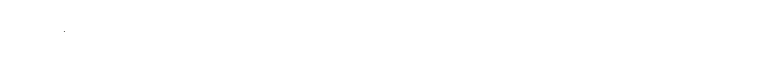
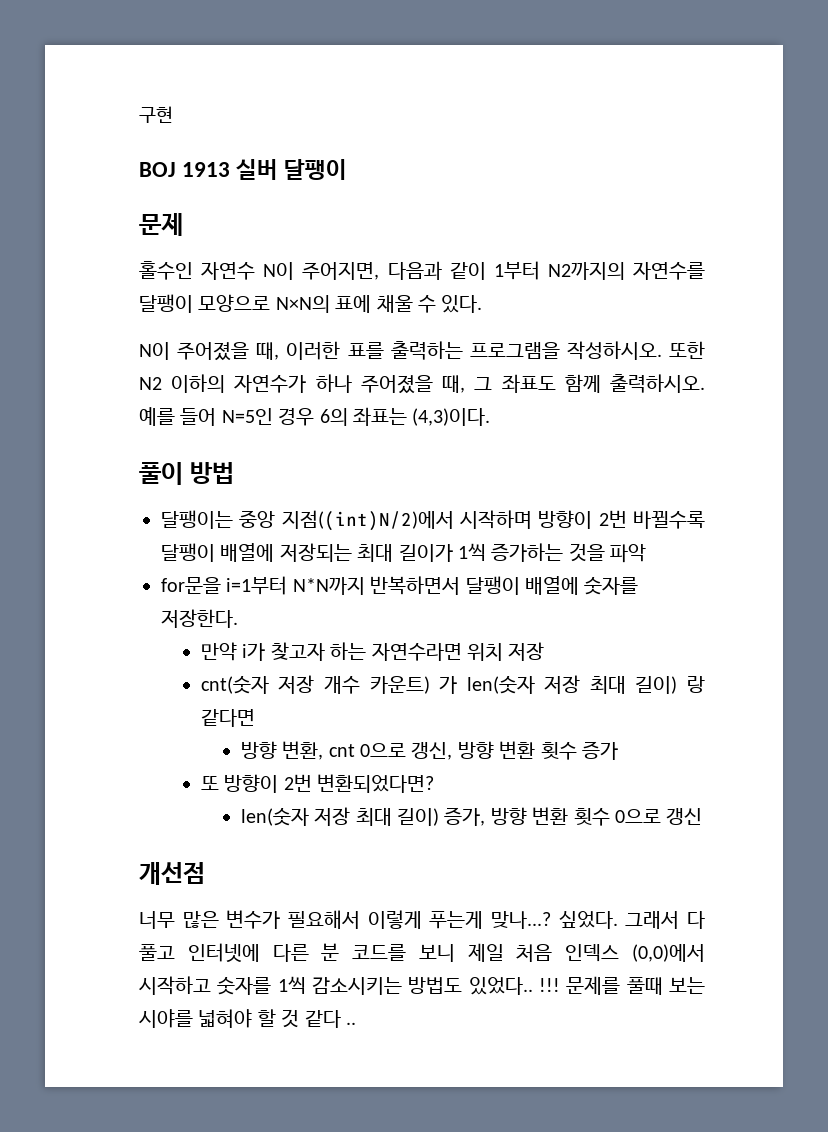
- .
+ 구현
+ BOJ 1913 실버 달팽이
+ 문제
+ 홀수인 자연수 N이 주어지면, 다음과 같이 1부터 N2까지의 자연수를 달팽이 모양으로 N×N의 표에 채울 수 있다.
+ N이 주어졌을 때, 이러한 표를 출력하는 프로그램을 작성하시오. 또한 N2 이하의 자연수가 하나 주어졌을 때, 그 좌표도 함께 출력하시오. 예를 들어 N=5인 경우 6의 좌표는 (4,3)이다.
+ 풀이 방법
+ 달팽이는 중앙 지점((int)N/2)에서 시작하며 방향이 2번 바뀔수록 달팽이 배열에 저장되는 최대 길이가 1씩 증가하는 것을 파악
+ for문을 i=1부터 N*N까지 반복하면서 달팽이 배열에 숫자를 저장한다.
+ 만약 i가 찾고자 하는 자연수라면 위치 저장
+ cnt(숫자 저장 개수 카운트) 가 len(숫자 저장 최대 길이) 랑 같다면
+ 방향 변환, cnt 0으로 갱신, 방향 변환 횟수 증가
+ 또 방향이 2번 변환되었다면?
+ len(숫자 저장 최대 길이) 증가, 방향 변환 횟수 0으로 갱신
+ 개선점
+ 너무 많은 변수가 필요해서 이렇게 푸는게 맞나...? 싶었다. 그래서 다 풀고 인터넷에 다른 분 코드를 보니 제일 처음 인덱스 (0,0)에서 시작하고 숫자를 1씩 감소시키는 방법도 있었다.. !!! 문제를 풀때 보는 시야를 넓혀야 할 것 같다 ..

